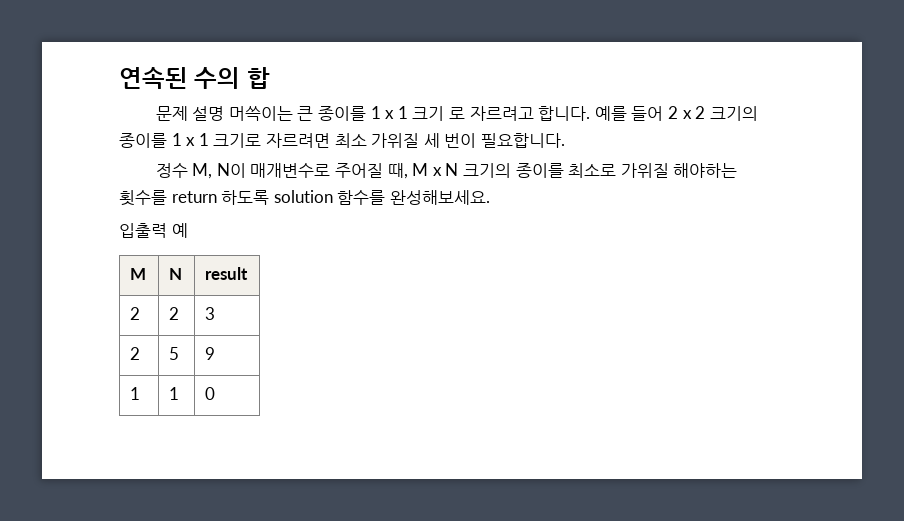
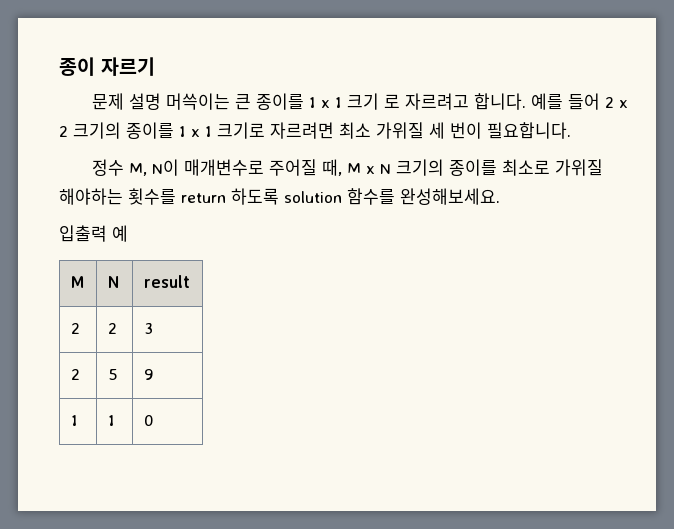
- 연속된 수의 합
+ 종이 자르기

